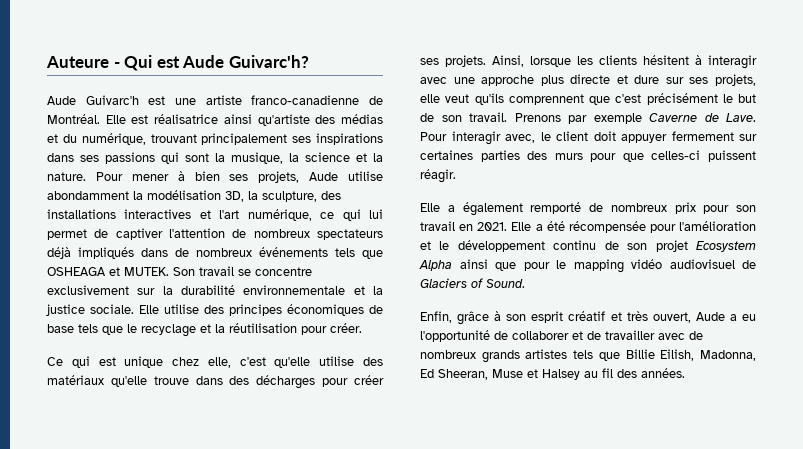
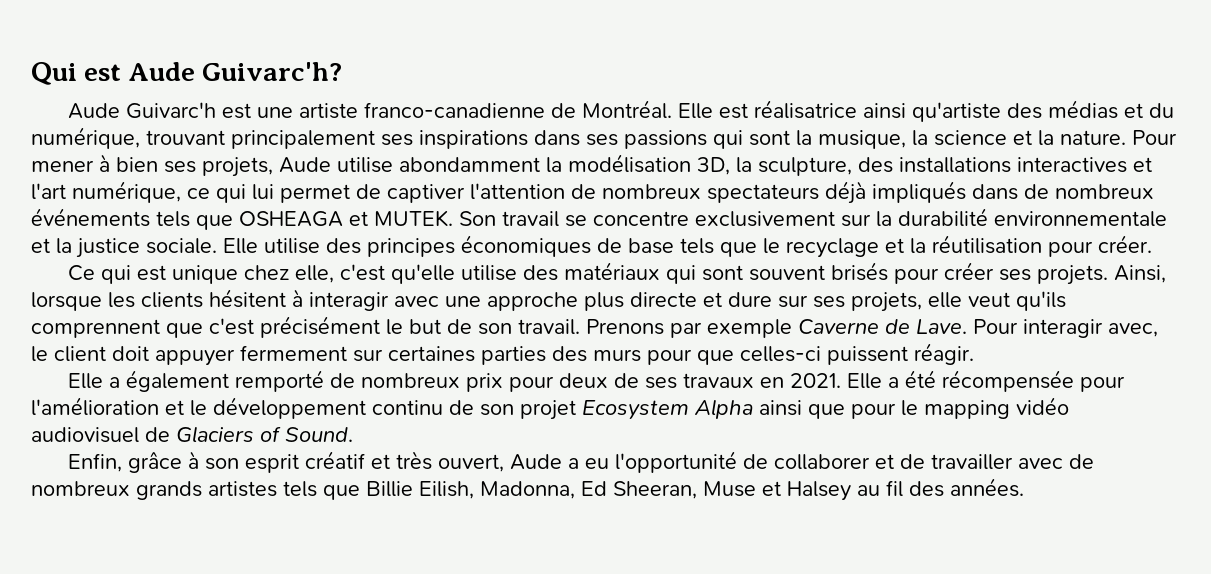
- Auteure - Qui est Aude Guivarc'h?
+ Qui est Aude Guivarc'h?
- Ce qui est unique chez elle, c'est qu'elle utilise des matériaux qu'elle trouve dans des décharges pour créer ses projets.
+ Ce qui est unique chez elle, c'est qu'elle utilise des matériaux qui sont souvent brisés pour créer ses projets.
- Elle a également remporté de nombreux prix pour son travail en 2021.
+ Elle a également remporté de nombreux prix pour deux de ses travaux en 2021.

